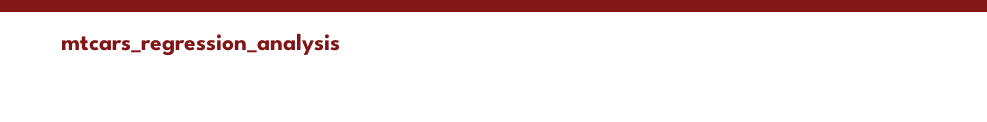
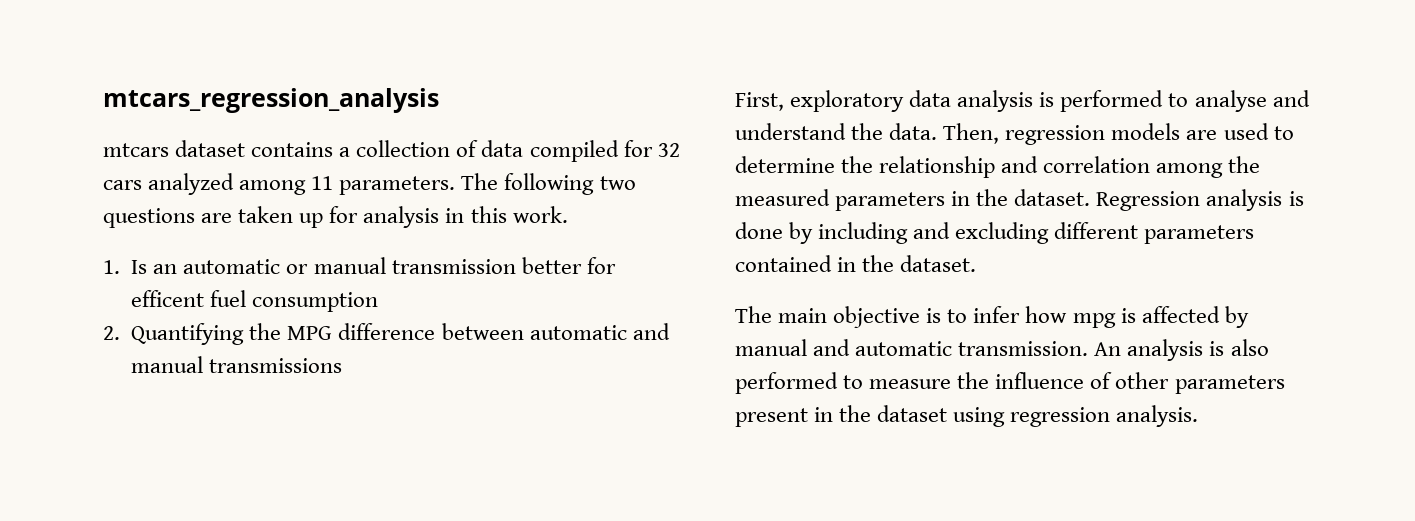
+ mtcars dataset contains a collection of data compiled for 32 cars analyzed among 11 parameters. The following two questions are taken up for analysis in this work.
+ 1. Is an automatic or manual transmission better for efficent fuel consumption
+ 2. Quantifying the MPG difference between automatic and manual transmissions
+ First, exploratory data analysis is performed to analyse and understand the data. Then, regression models are used to determine the relationship and correlation among the measured parameters in the dataset. Regression analysis is done by including and excluding different parameters contained in the dataset.
+ The main objective is to infer how mpg is affected by manual and automatic transmission. An analysis is also performed to measure the influence of other parameters present in the dataset using regression analysis.

